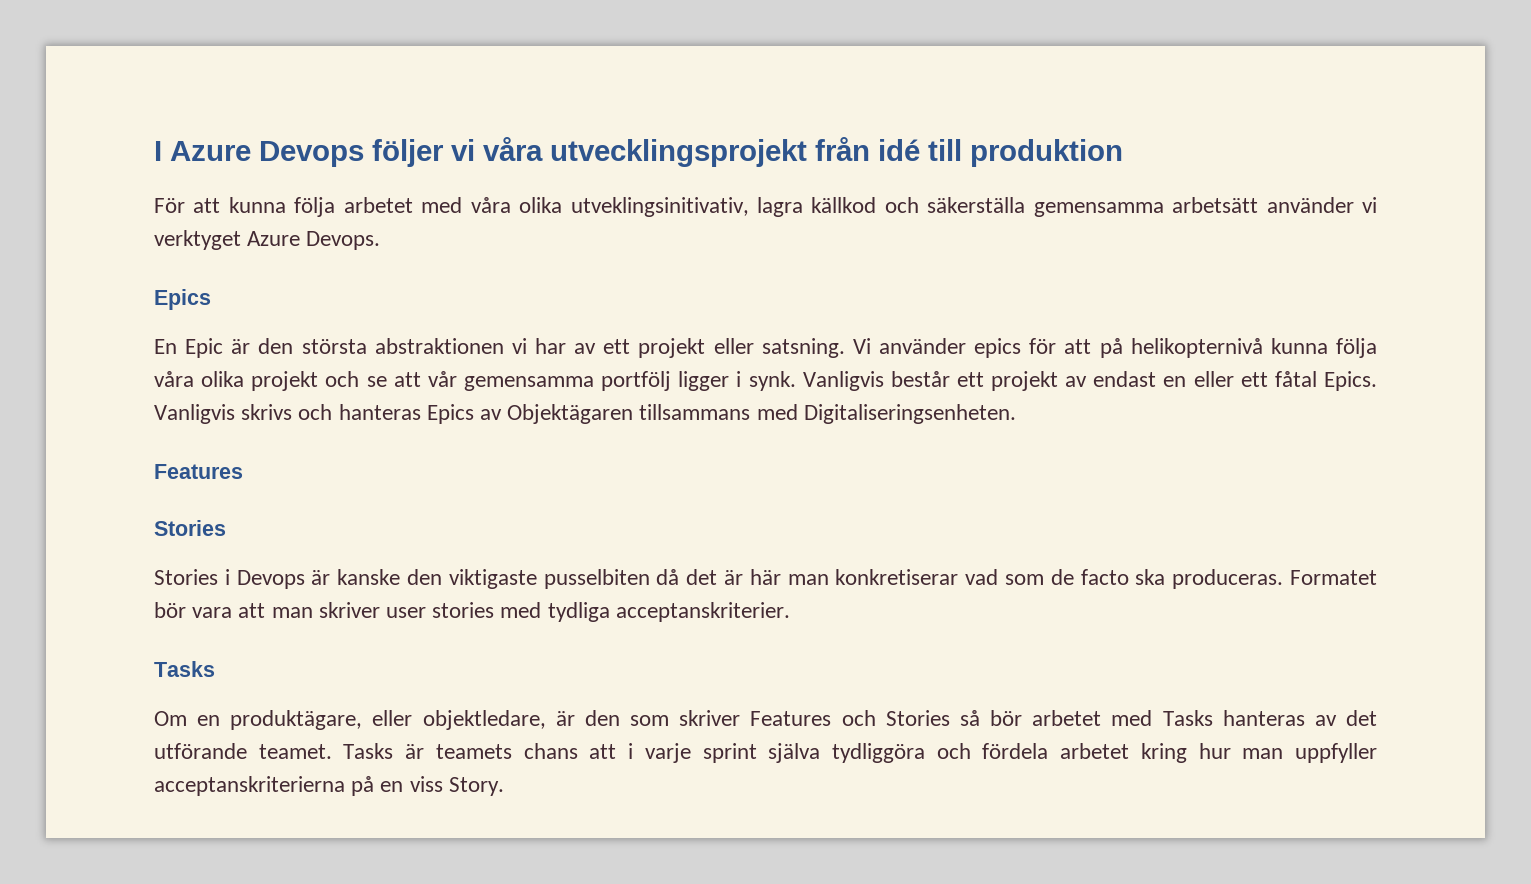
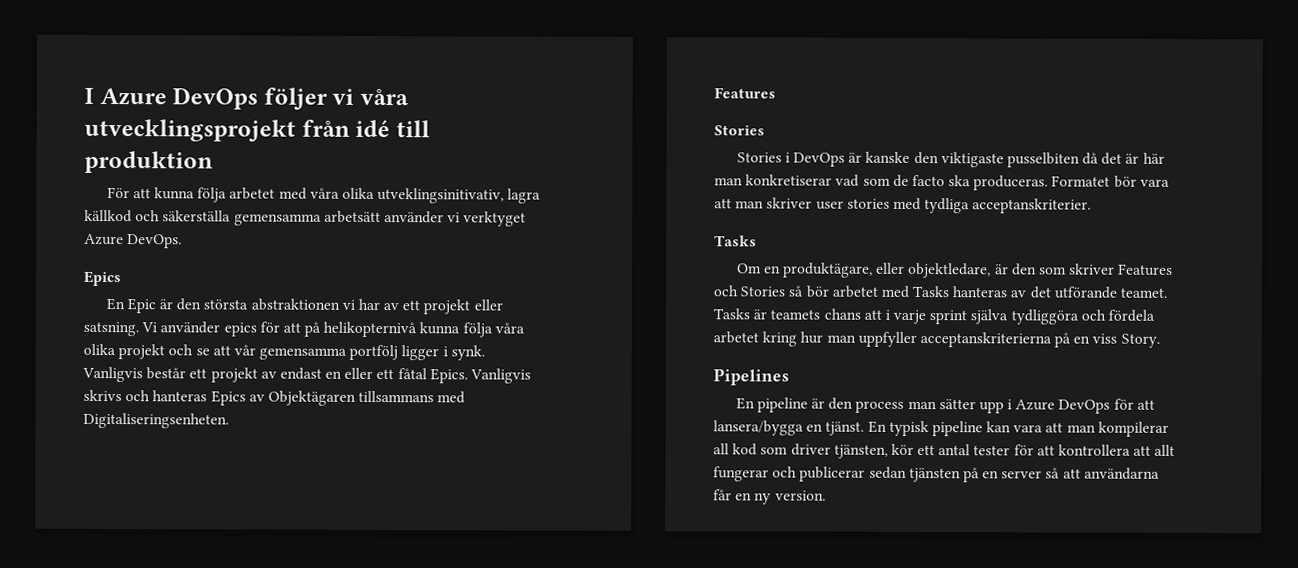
- I Azure Devops följer vi våra utvecklingsprojekt från idé till produktion
+ I Azure DevOps följer vi våra utvecklingsprojekt från idé till produktion
- För att kunna följa arbetet med våra olika utveklingsinitivativ, lagra källkod och säkerställa gemensamma arbetsätt använder vi verktyget Azure Devops.
+ För att kunna följa arbetet med våra olika utveklingsinitivativ, lagra källkod och säkerställa gemensamma arbetsätt använder vi verktyget Azure DevOps.
- Stories i Devops är kanske den viktigaste pusselbiten då det är här man konkretiserar vad som de facto ska produceras.
+ Stories i DevOps är kanske den viktigaste pusselbiten då det är här man konkretiserar vad som de facto ska produceras.
+ Pipelines
+ En pipeline är den process man sätter upp i Azure DevOps för att lansera/bygga en tjänst. En typisk pipeline kan vara att man kompilerar all kod som driver tjänsten, kör ett antal tester för att kontrollera att allt fungerar och publicerar sedan tjänsten på en server så att användarna får en ny version.

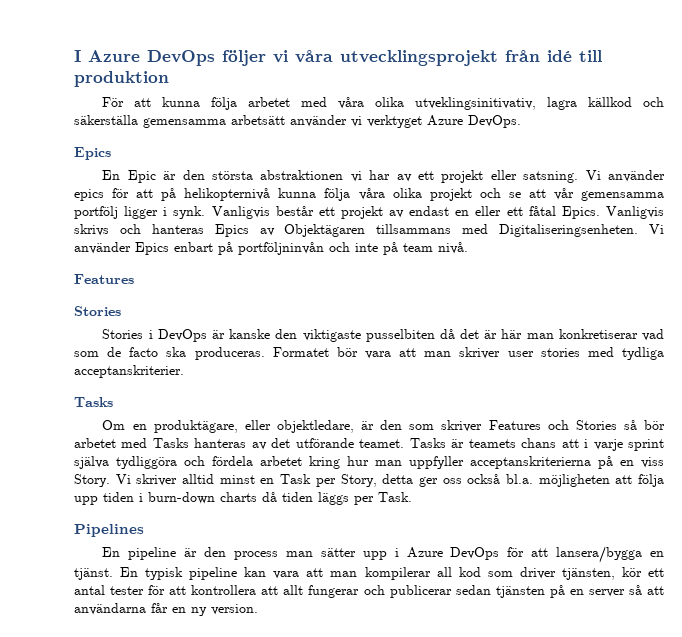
+ Vi använder Epics enbart på portföljninvån och inte på team nivå.
+ Vi skriver alltid minst en Task per Story, detta ger oss också bl.a. möjligheten att följa upp tiden i burn-down charts då tiden läggs per Task.

